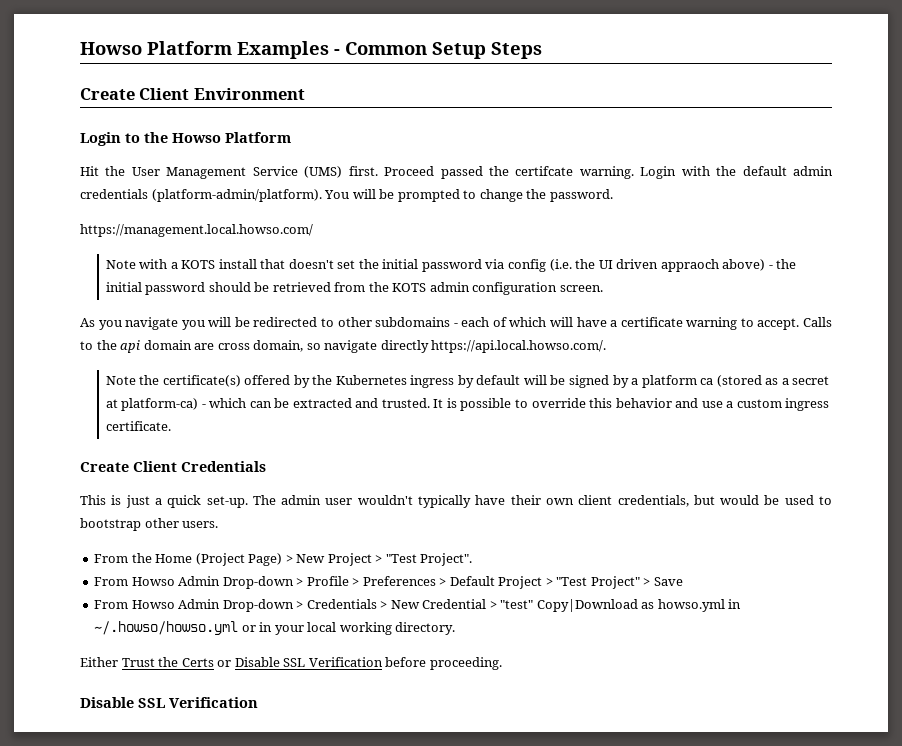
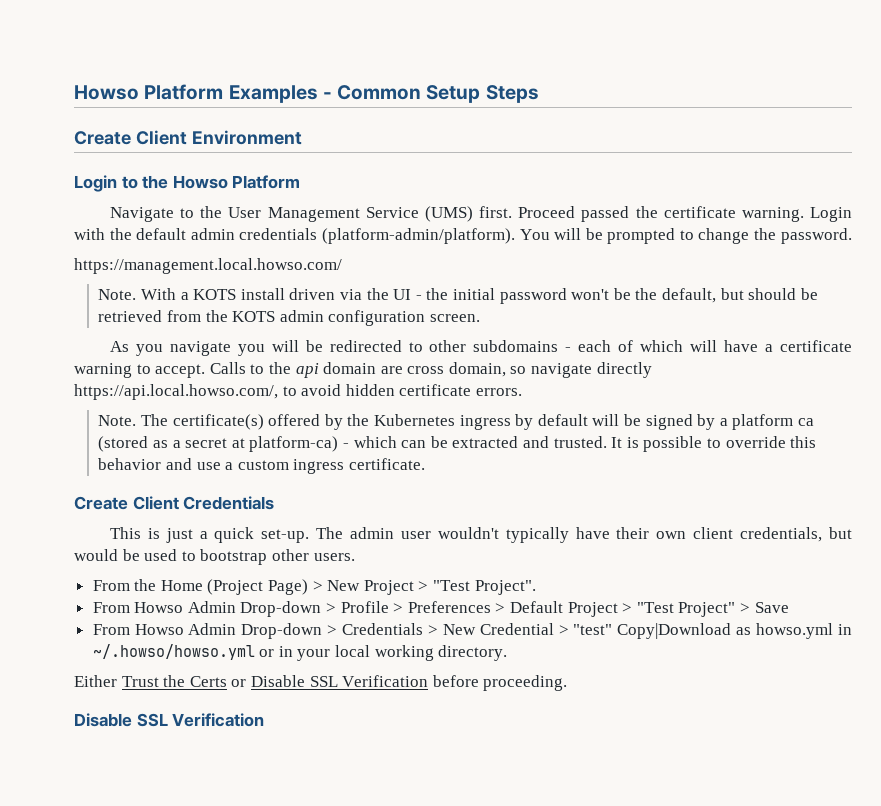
- Hit the User Management Service (UMS) first.
+ Navigate to the User Management Service (UMS) first.
- Proceed passed the certifcate warning.
+ Proceed passed the certificate warning.
- Note with a KOTS install that doesn't set the initial password via config (i.e. the UI driven appraoch above) - the initial password should be retrieved from the KOTS admin configuration screen.
+ Note. With a KOTS install driven via the UI - the initial password won't be the default, but should be retrieved from the KOTS admin configuration screen.
- Calls to the api domain are cross domain, so navigate directly https://api.local.howso.com/.
- Note the certificate(s) offered by the Kubernetes ingress by default will be signed by a platform ca (stored as a secret at platform-ca) - which can be extracted and trusted.
+ Calls to the api domain are cross domain, so navigate directly https://api.local.howso.com/, to avoid hidden certificate errors.
+ Note. The certificate(s) offered by the Kubernetes ingress by default will be signed by a platform ca (stored as a secret at platform-ca) - which can be extracted and trusted.

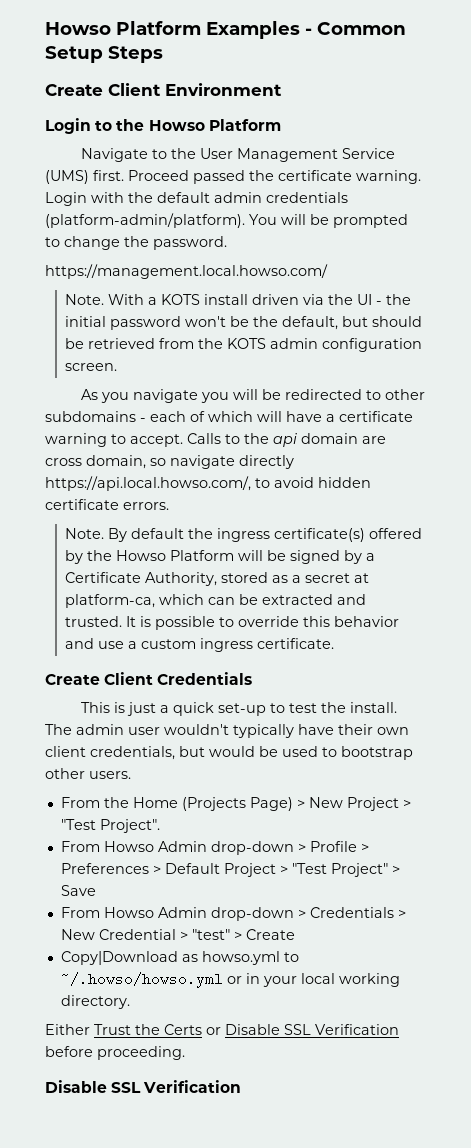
- The certificate(s) offered by the Kubernetes ingress by default will be signed by a platform ca (stored as a secret at platform-ca) - which can be extracted and trusted.
+ By default the ingress certificate(s) offered by the Howso Platform will be signed by a Certificate Authority, stored as a secret at platform-ca, which can be extracted and trusted.
- This is just a quick set-up.
+ This is just a quick set-up to test the install.
- From the Home (Project Page) > New Project > "Test Project".
+ From the Home (Projects Page) > New Project > "Test Project".
- From Howso Admin Drop-down > Profile > Preferences > Default Project > "Test Project" > Save
+ From Howso Admin drop-down > Profile > Preferences > Default Project > "Test Project" > Save
- From Howso Admin Drop-down > Credentials > New Credential > "test" Copy|Download as howso.yml in ~/.howso/howso.yml or in your local working directory.
+ From Howso Admin drop-down > Credentials > New Credential > "test" > Create
+ Copy|Download as howso.yml to ~/.howso/howso.yml or in your local working directory.

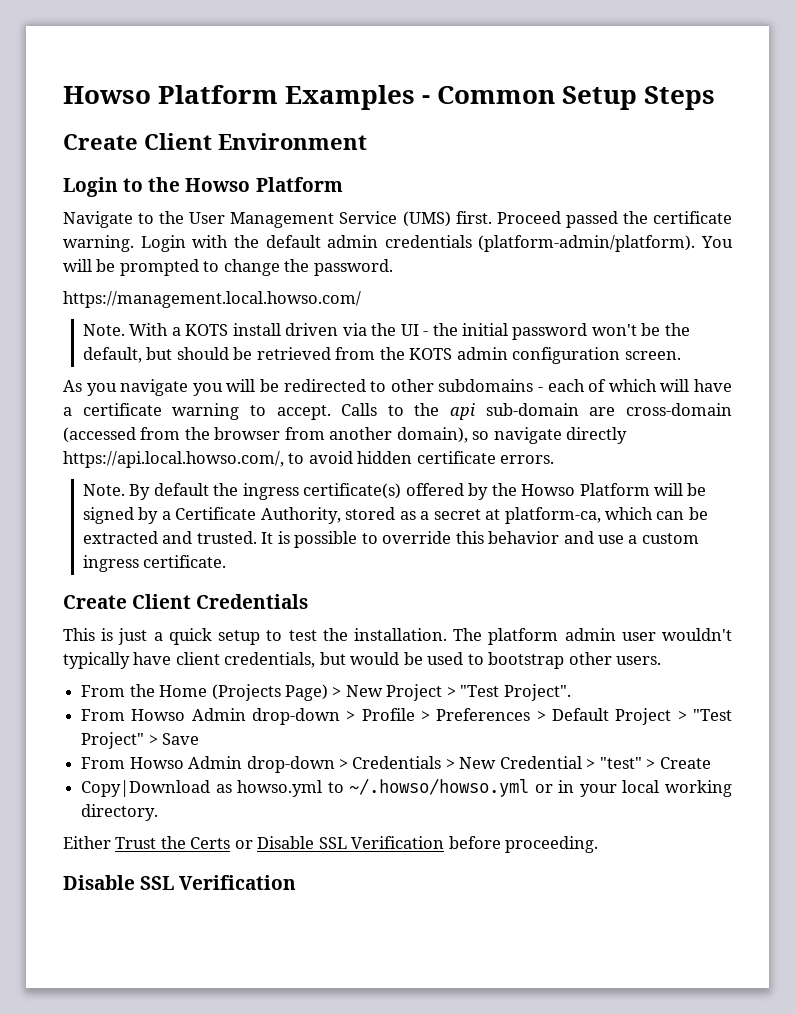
- Calls to the api domain are cross domain, so navigate directly https://api.local.howso.com/, to avoid hidden certificate errors.
+ Calls to the api sub-domain are cross-domain (accessed from the browser from another domain), so navigate directly https://api.local.howso.com/, to avoid hidden certificate errors.
- This is just a quick set-up to test the install. The admin user wouldn't typically have their own client credentials, but would be used to bootstrap other users.
+ This is just a quick setup to test the installation. The platform admin user wouldn't typically have client credentials, but would be used to bootstrap other users.

